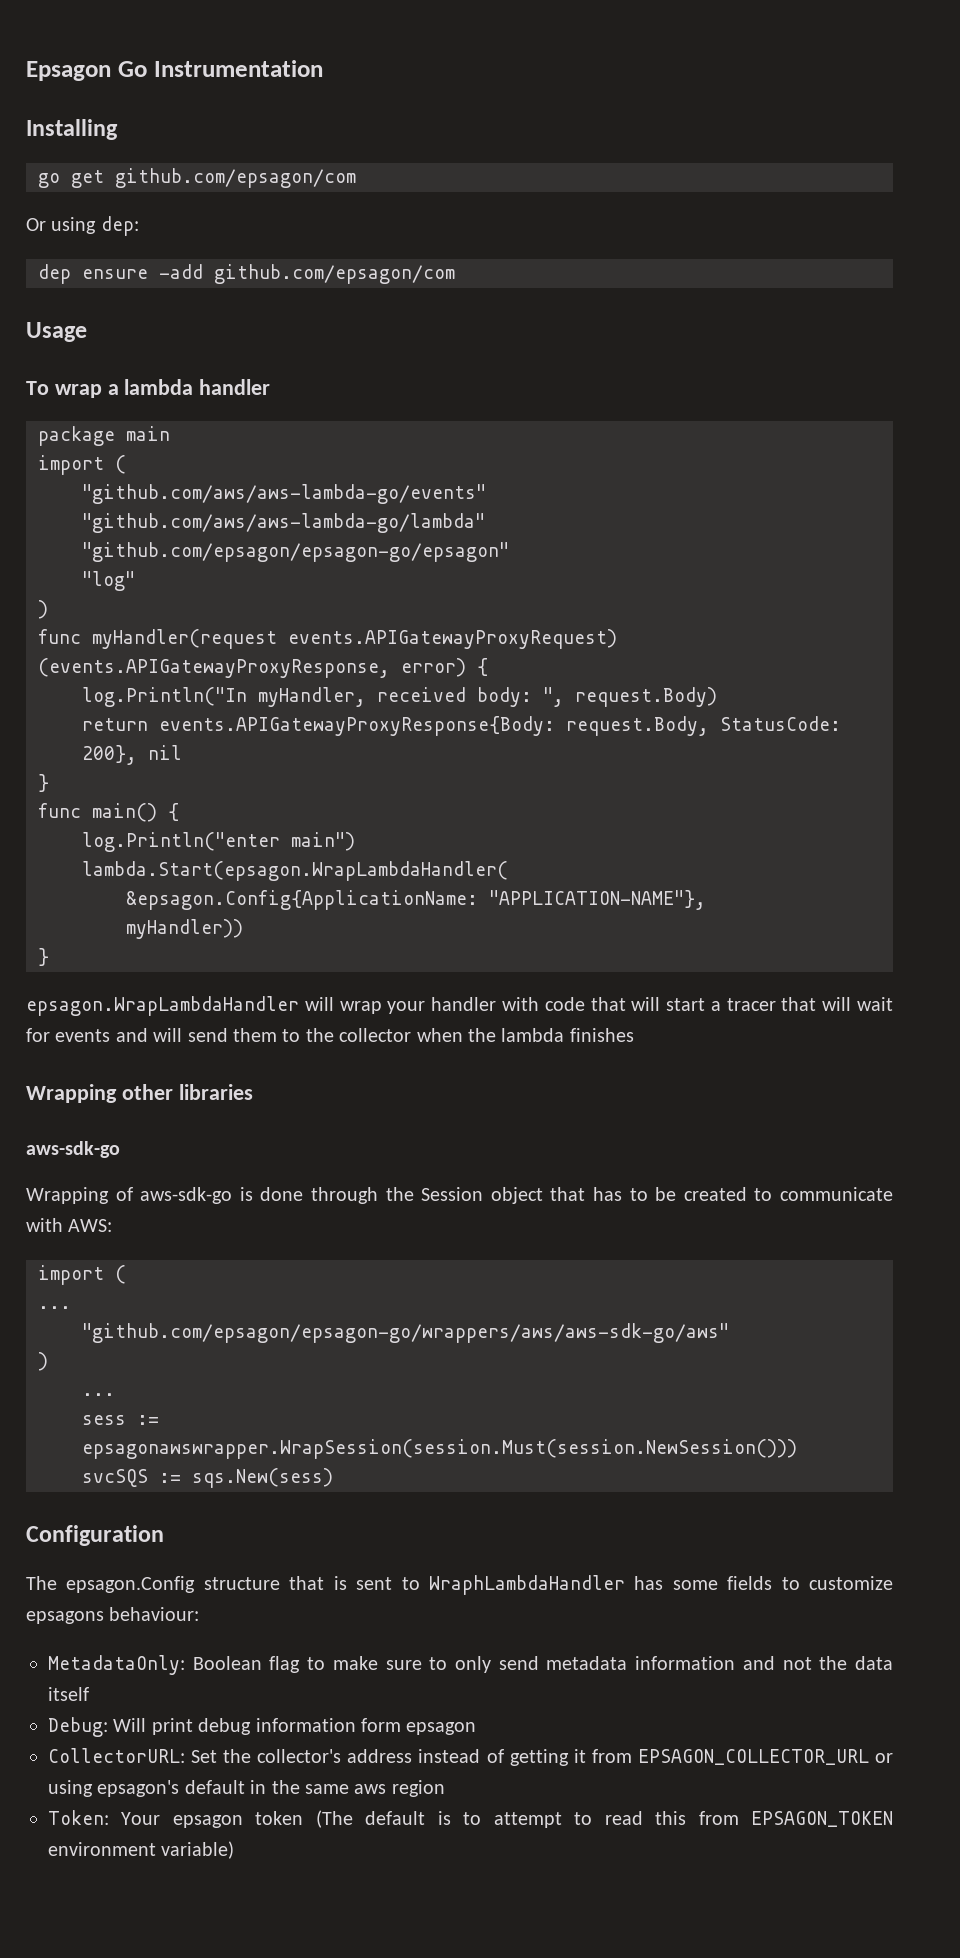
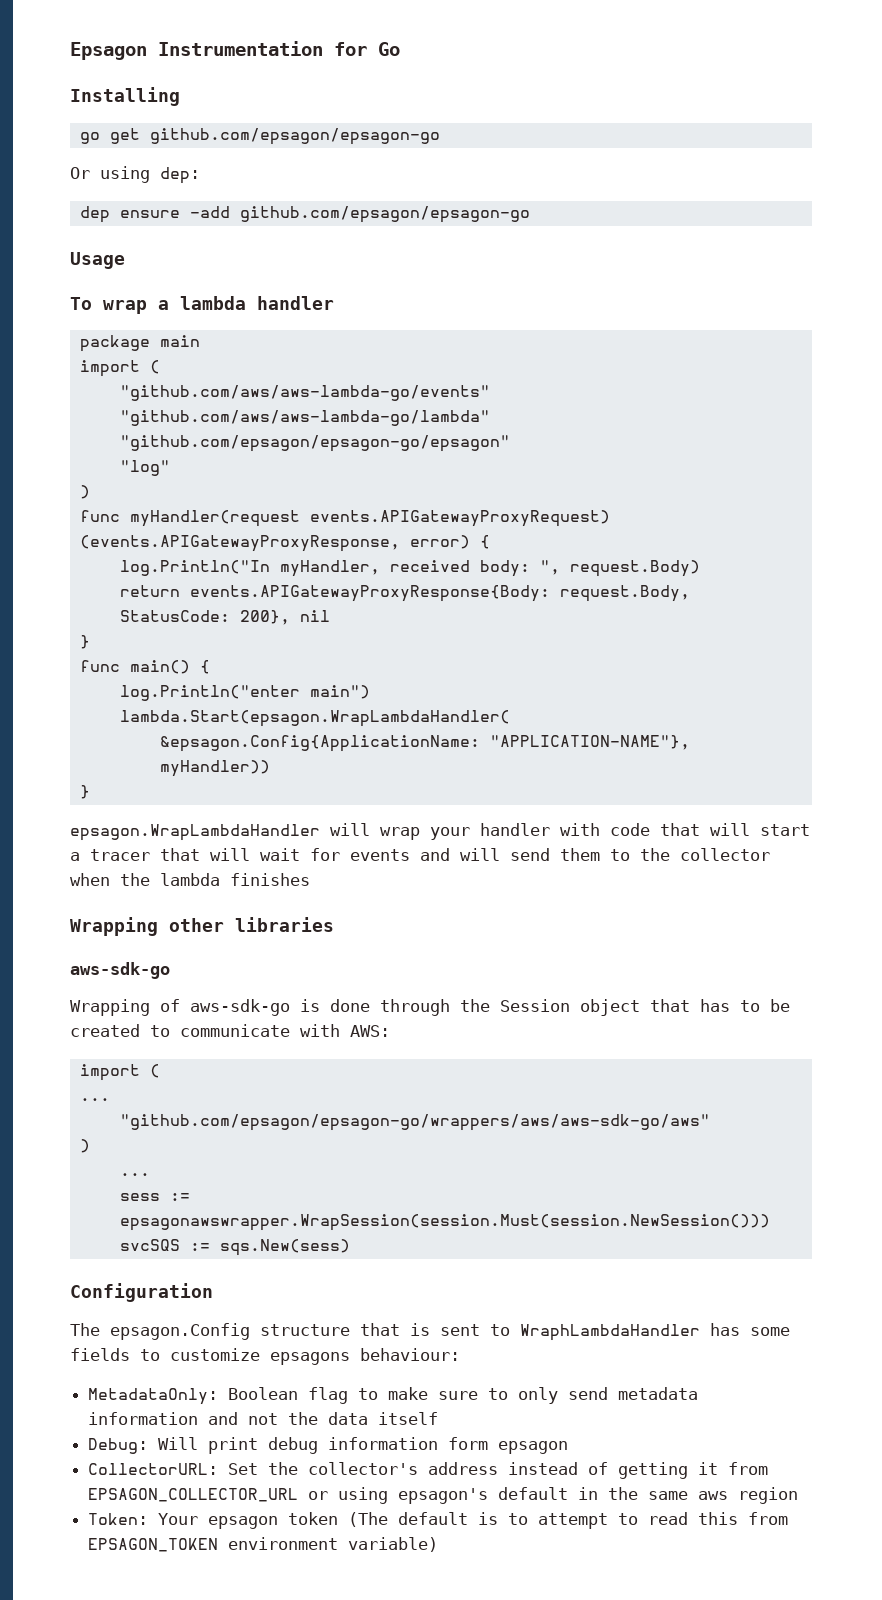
- Epsagon Go Instrumentation
+ Epsagon Instrumentation for Go
- go get github.com/epsagon/com
+ go get github.com/epsagon/epsagon-go
- dep ensure -add github.com/epsagon/com
+ dep ensure -add github.com/epsagon/epsagon-go

